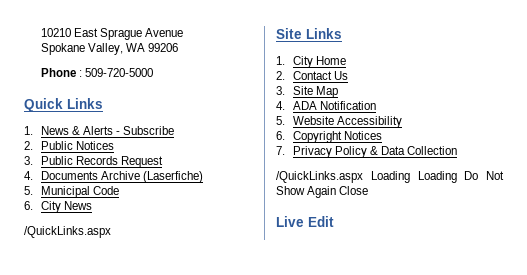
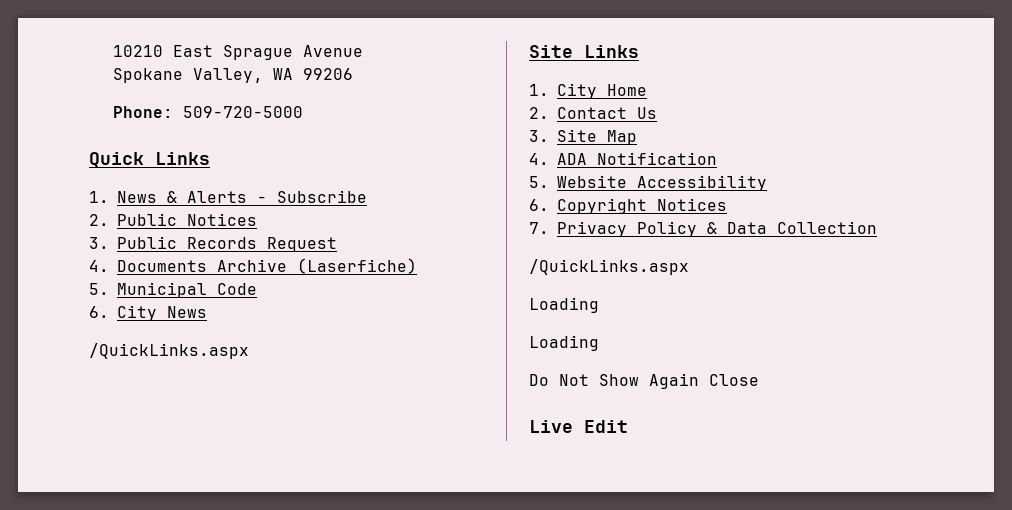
- Phone : 509-720-5000
+ Phone: 509-720-5000
  7. Privacy Policy & Data Collection
- /QuickLinks.aspx Loading Loading Do Not Show Again Close
+ /QuickLinks.aspx
+ Loading
+ Loading
+ Do Not Show Again Close

